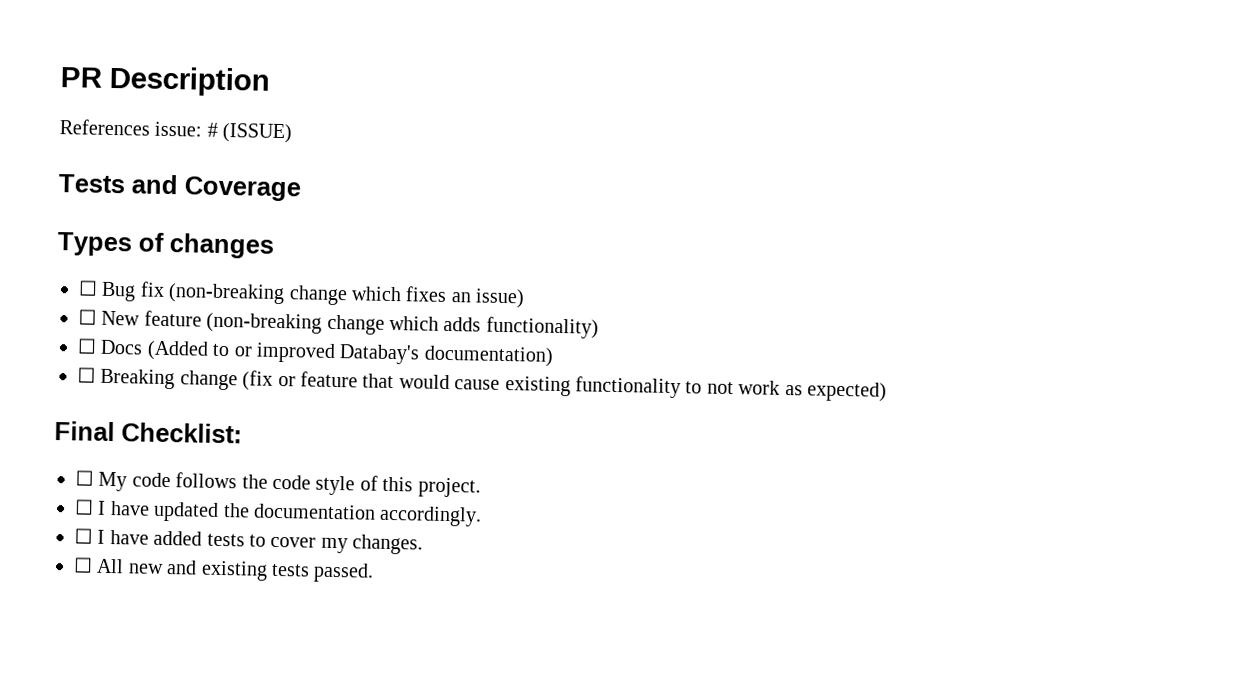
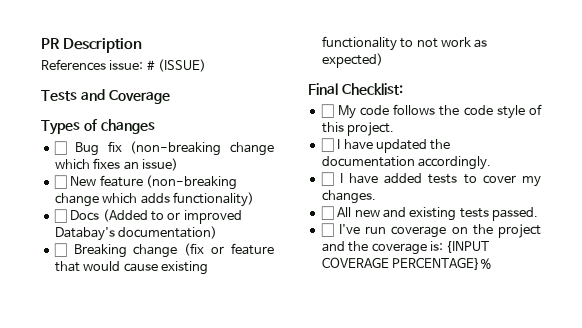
+ ☐ I've run coverage on the project and the coverage is: {INPUT COVERAGE PERCENTAGE}%

